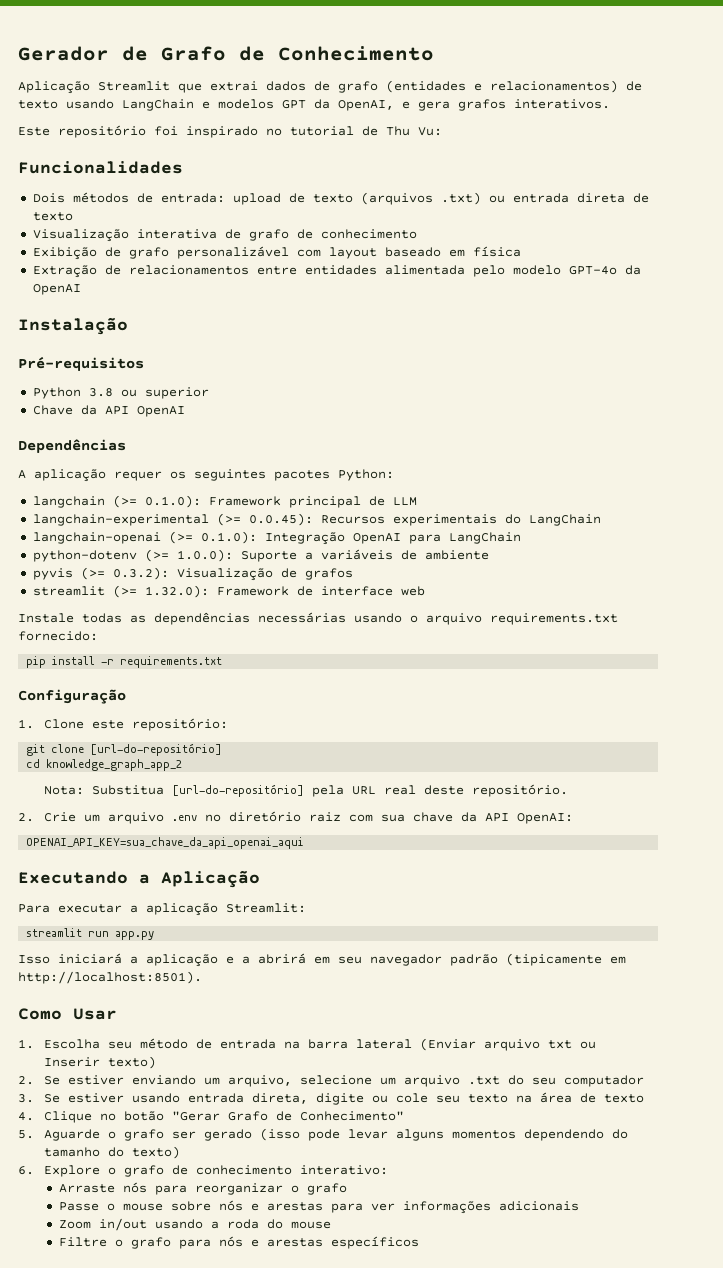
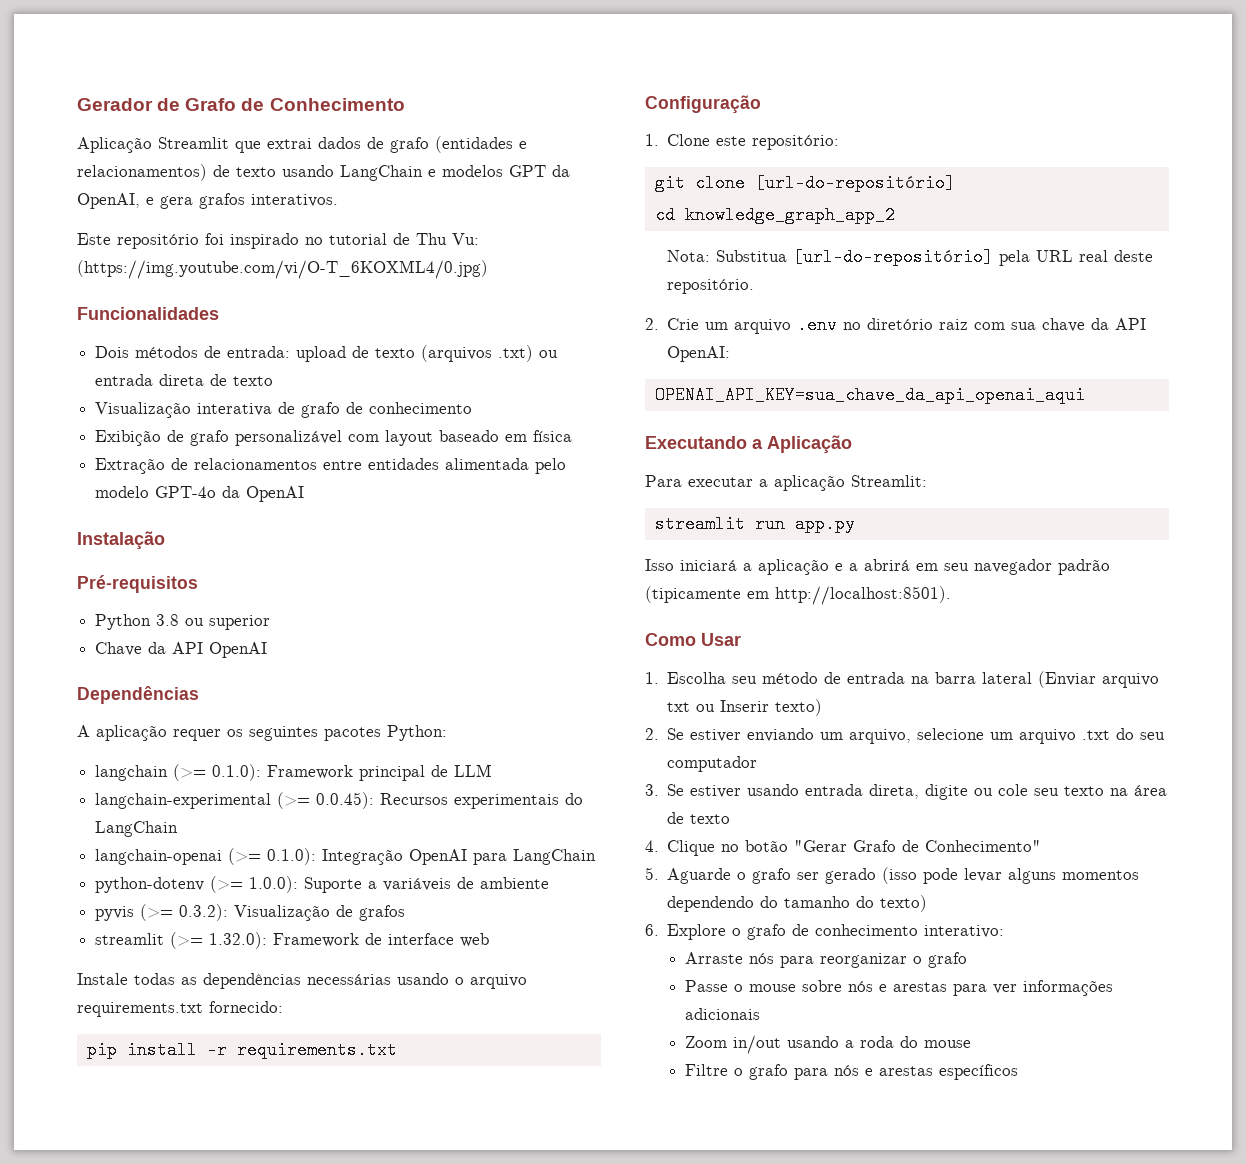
- Este repositório foi inspirado no tutorial de Thu Vu:
+ Este repositório foi inspirado no tutorial de Thu Vu: (https://img.youtube.com/vi/O-T_6KOXML4/0.jpg)

